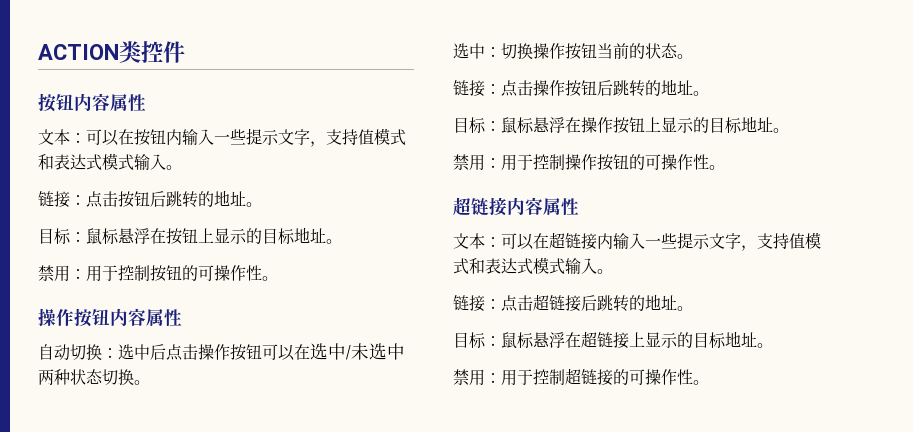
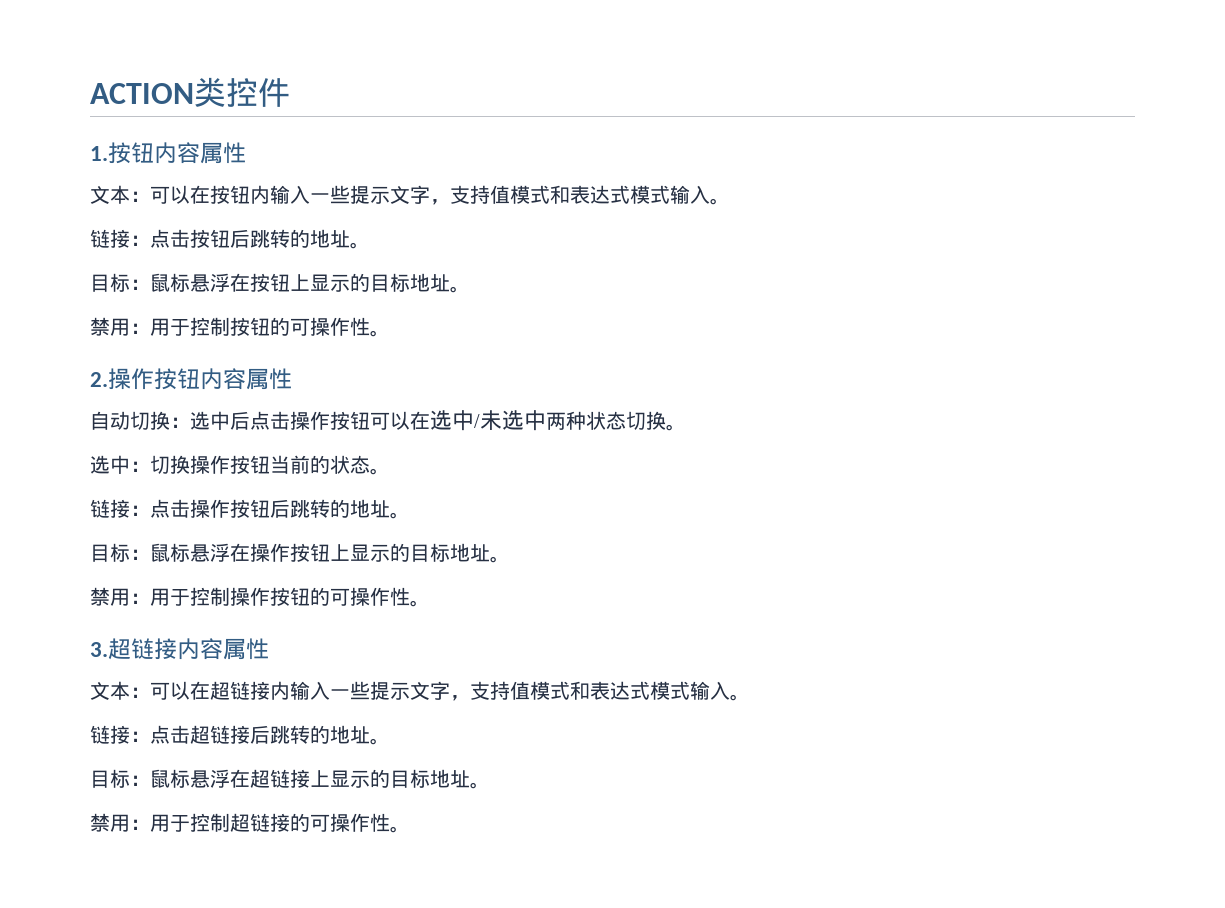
  ACTION类控件
- 按钮内容属性
+ 1.按钮内容属性
- 操作按钮内容属性
+ 2.操作按钮内容属性
- 超链接内容属性
+ 3.超链接内容属性

